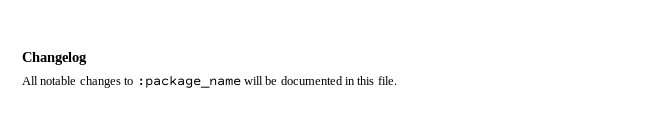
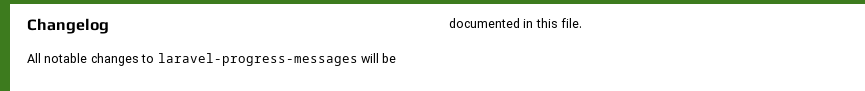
- All notable changes to :package_name will be documented in this file.
+ All notable changes to laravel-progress-messages will be documented in this file.

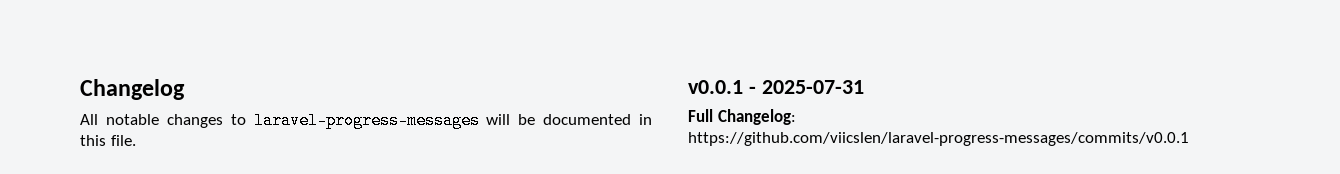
+ v0.0.1 - 2025-07-31
+ Full Changelog: https://github.com/viicslen/laravel-progress-messages/commits/v0.0.1

